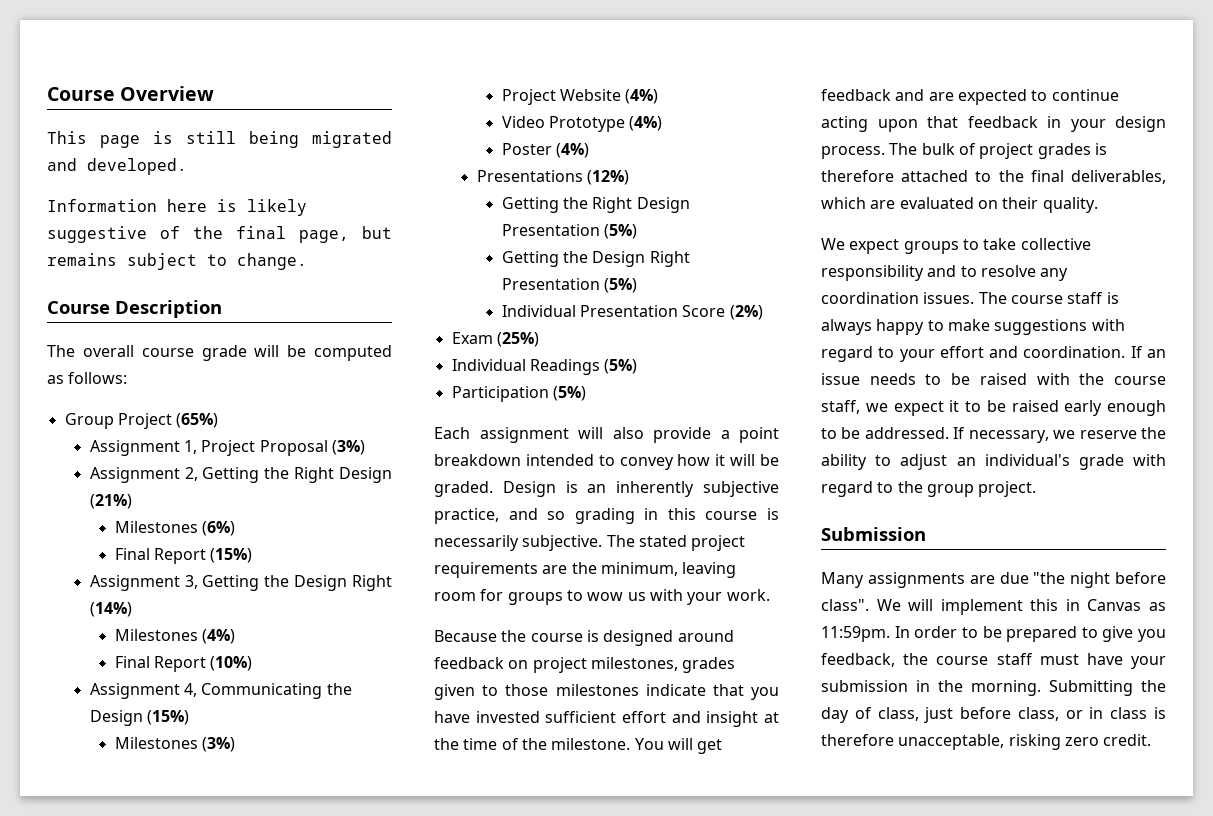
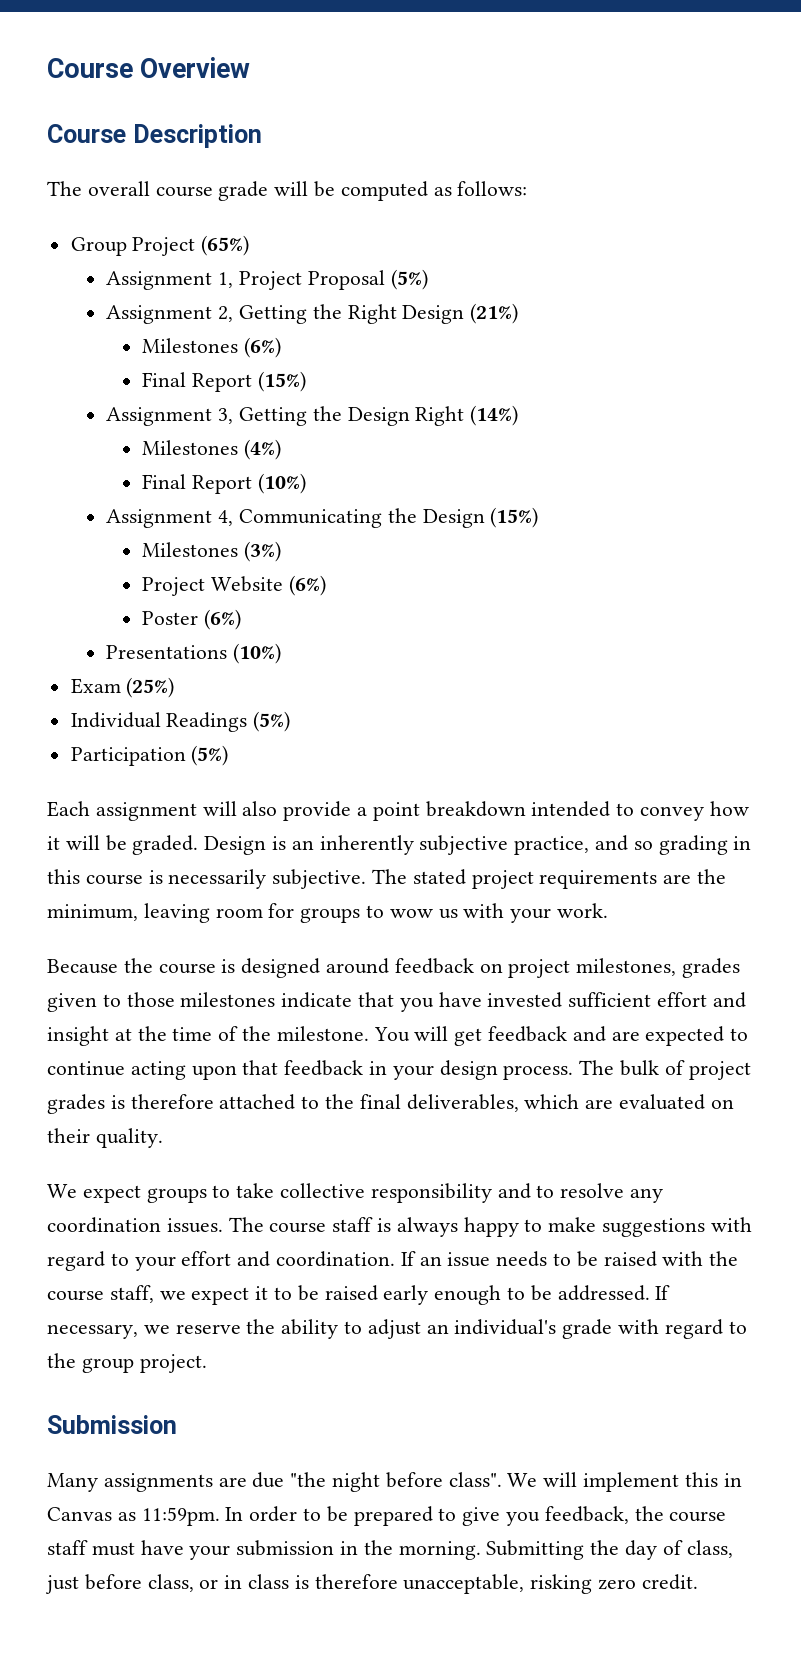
- This page is still being migrated and developed.
- Information here is likely suggestive of the final page, but remains subject to change.
- Assignment 1, Project Proposal (3%)
+ Assignment 1, Project Proposal (5%)
- Project Website (4%)
- Video Prototype (4%)
+ Project Website (6%)
- Poster (4%)
+ Poster (6%)
- Presentations (12%)
- Getting the Right Design Presentation (5%)
- Getting the Design Right Presentation (5%)
- Individual Presentation Score (2%)
+ Presentations (10%)

